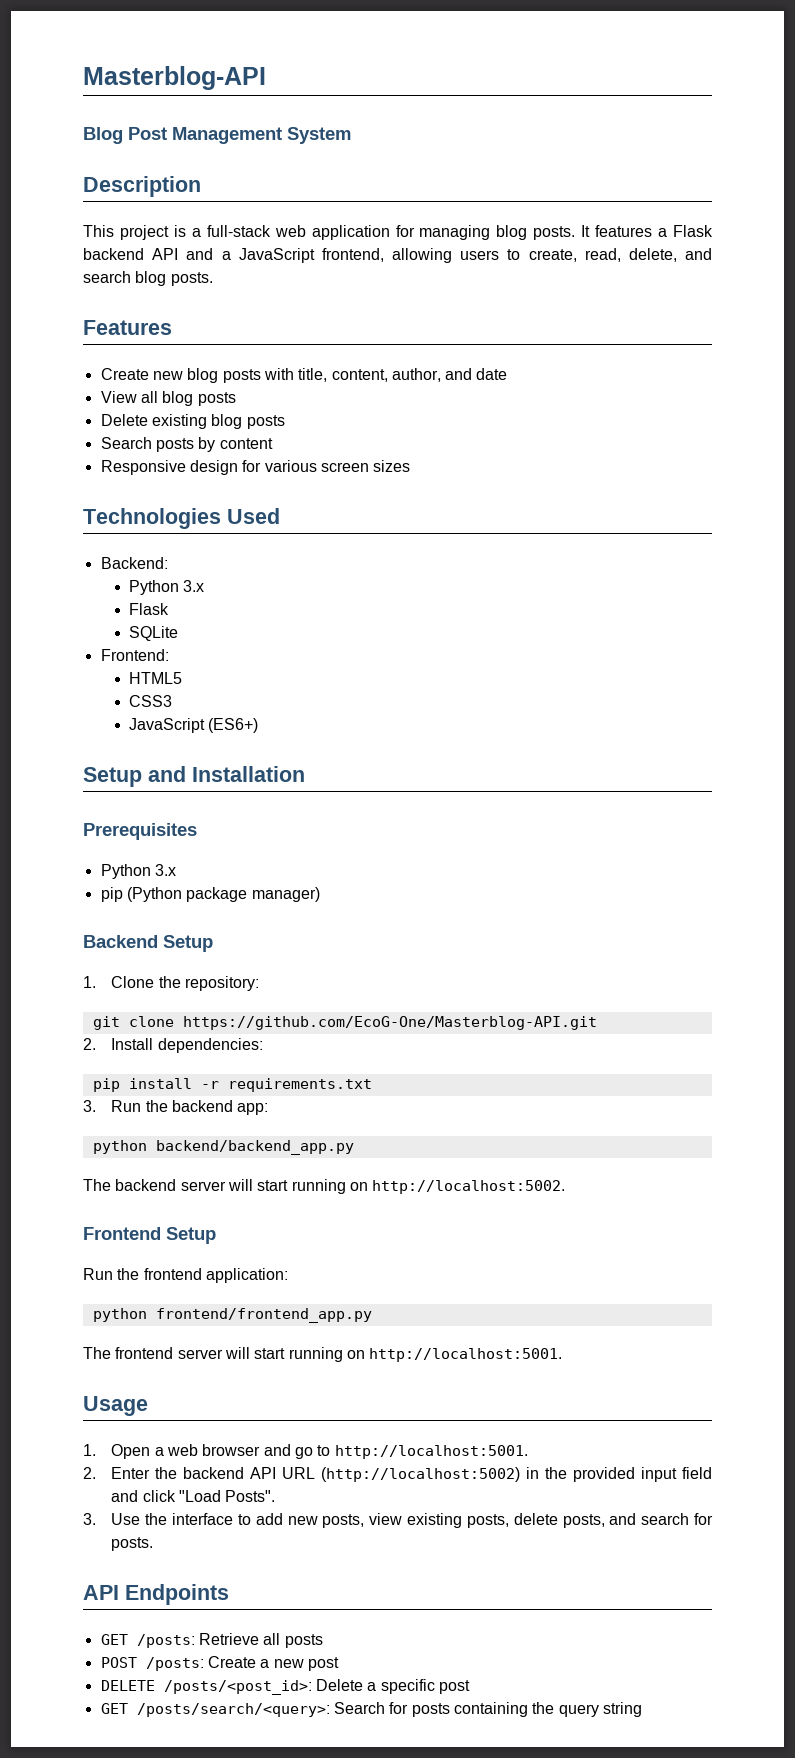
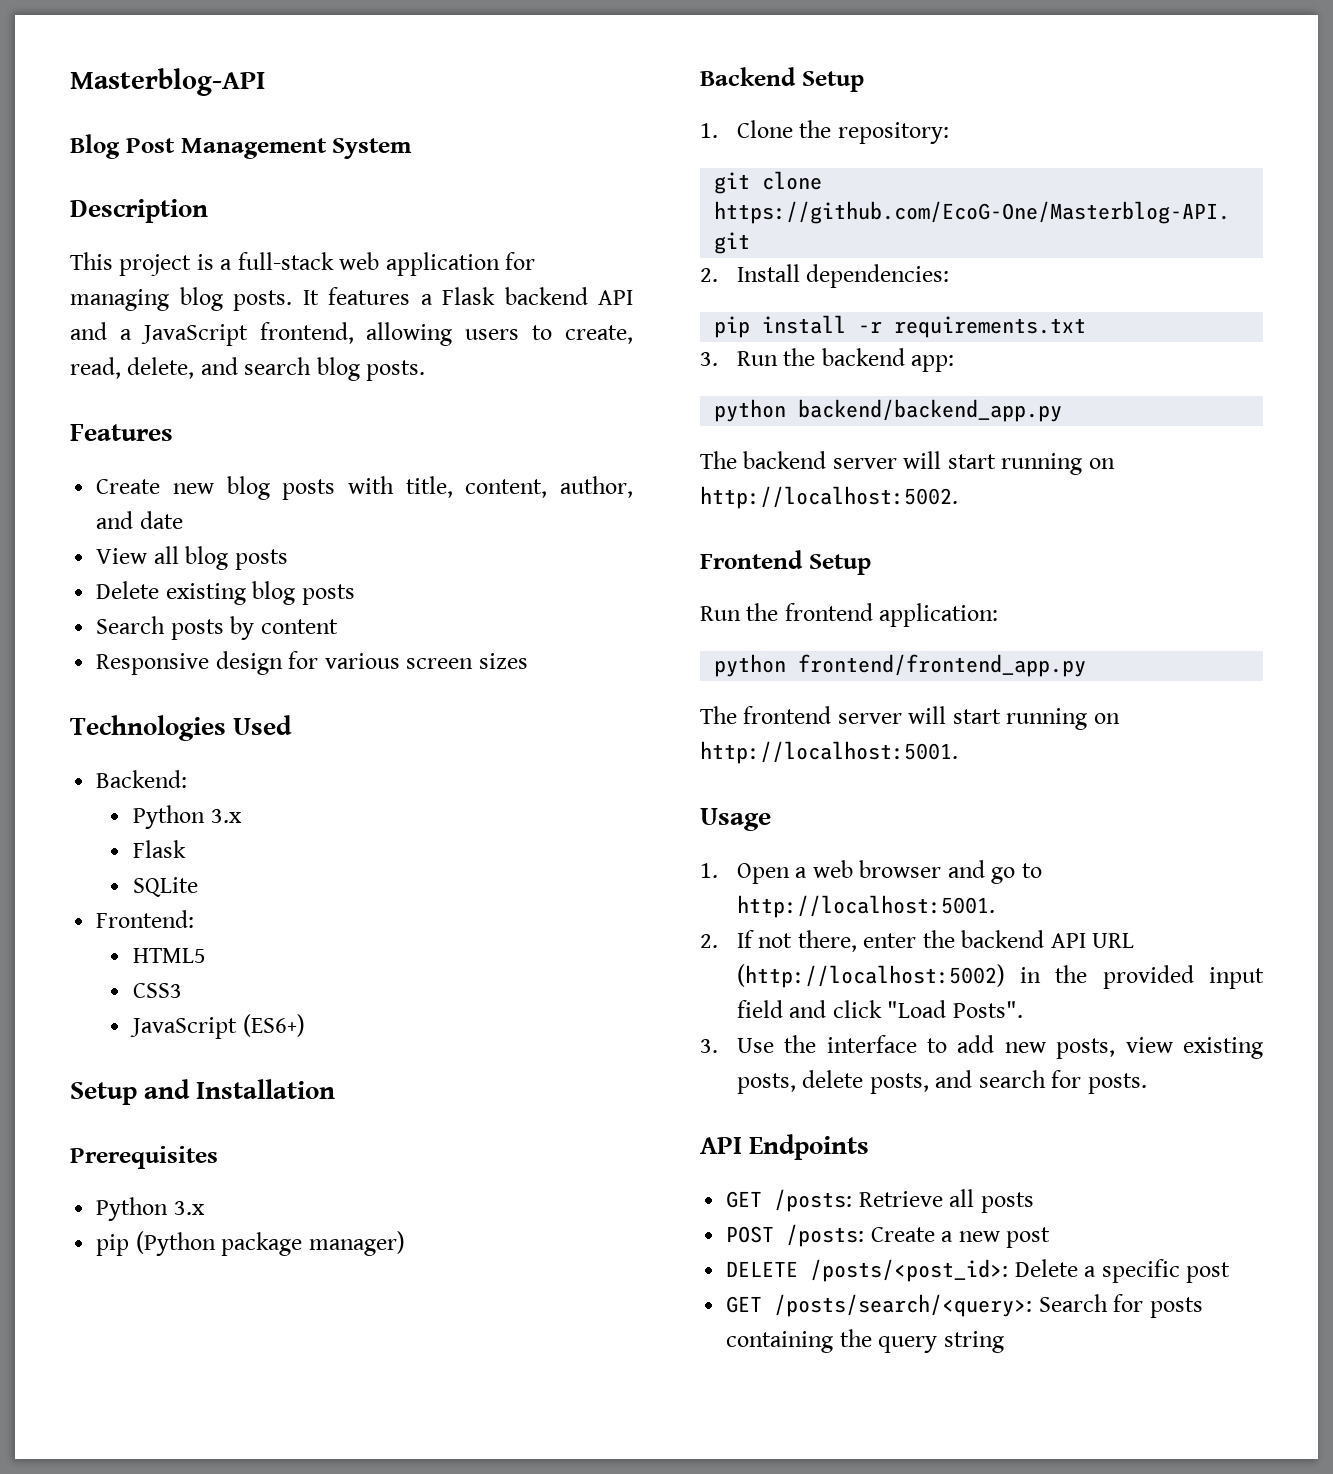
- 2. Enter the backend API URL (http://localhost:5002) in the provided input field and click "Load Posts".
+ 2. If not there, enter the backend API URL (http://localhost:5002) in the provided input field and click "Load Posts".

